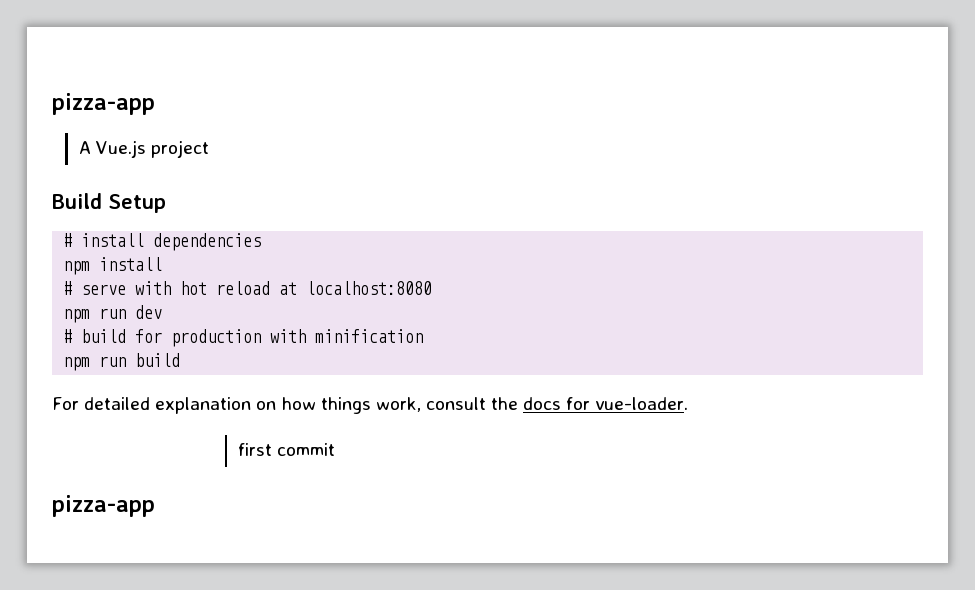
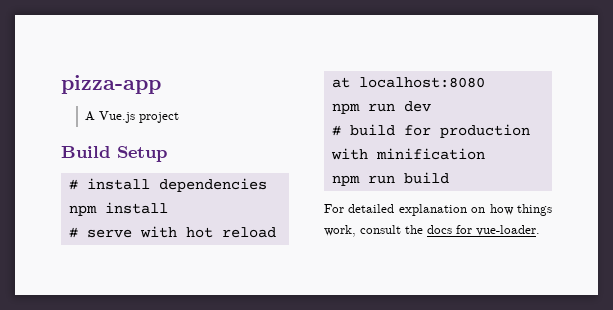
- first commit
- pizza-app

